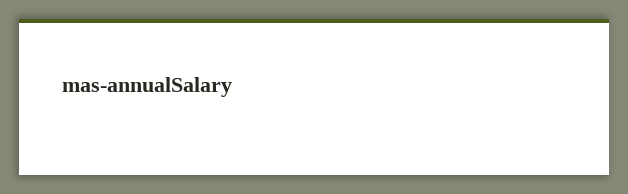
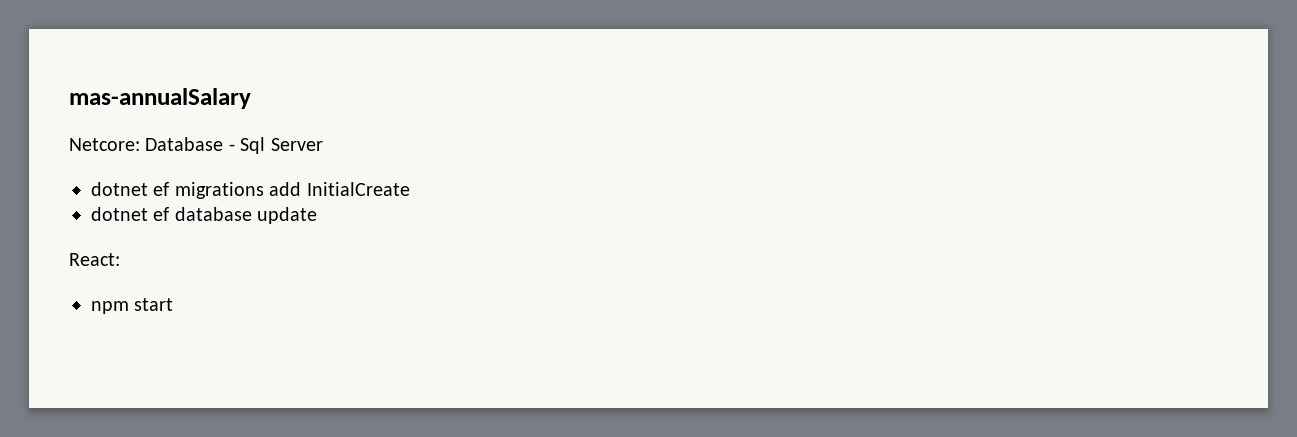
+ Netcore: Database - Sql Server
+ dotnet ef migrations add InitialCreate
+ dotnet ef database update
+ React:
+ npm start

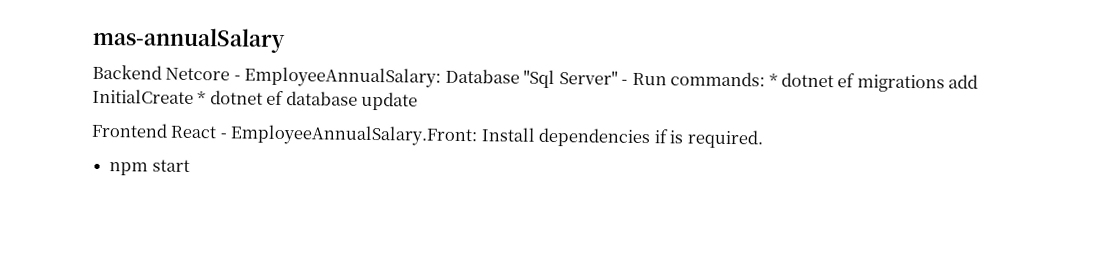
- Netcore: Database - Sql Server
- dotnet ef migrations add InitialCreate
- dotnet ef database update
+ Backend Netcore - EmployeeAnnualSalary: Database "Sql Server" - Run commands: * dotnet ef migrations add InitialCreate * dotnet ef database update
- React:
+ Frontend React - EmployeeAnnualSalary.Front: Install dependencies if is required.

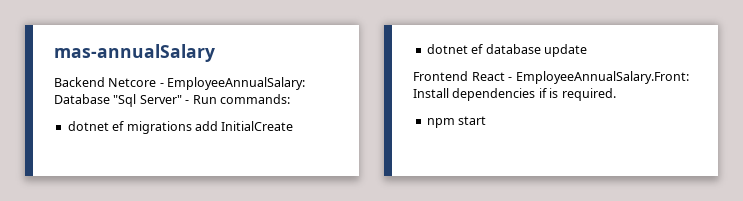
- Backend Netcore - EmployeeAnnualSalary: Database "Sql Server" - Run commands: * dotnet ef migrations add InitialCreate * dotnet ef database update
+ Backend Netcore - EmployeeAnnualSalary: Database "Sql Server" - Run commands:
+ dotnet ef migrations add InitialCreate
+ dotnet ef database update

